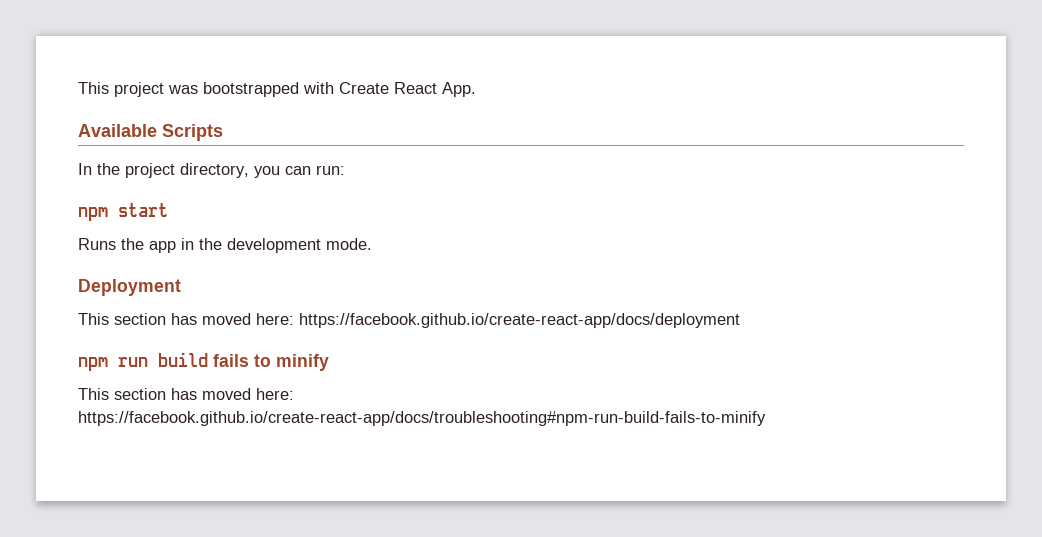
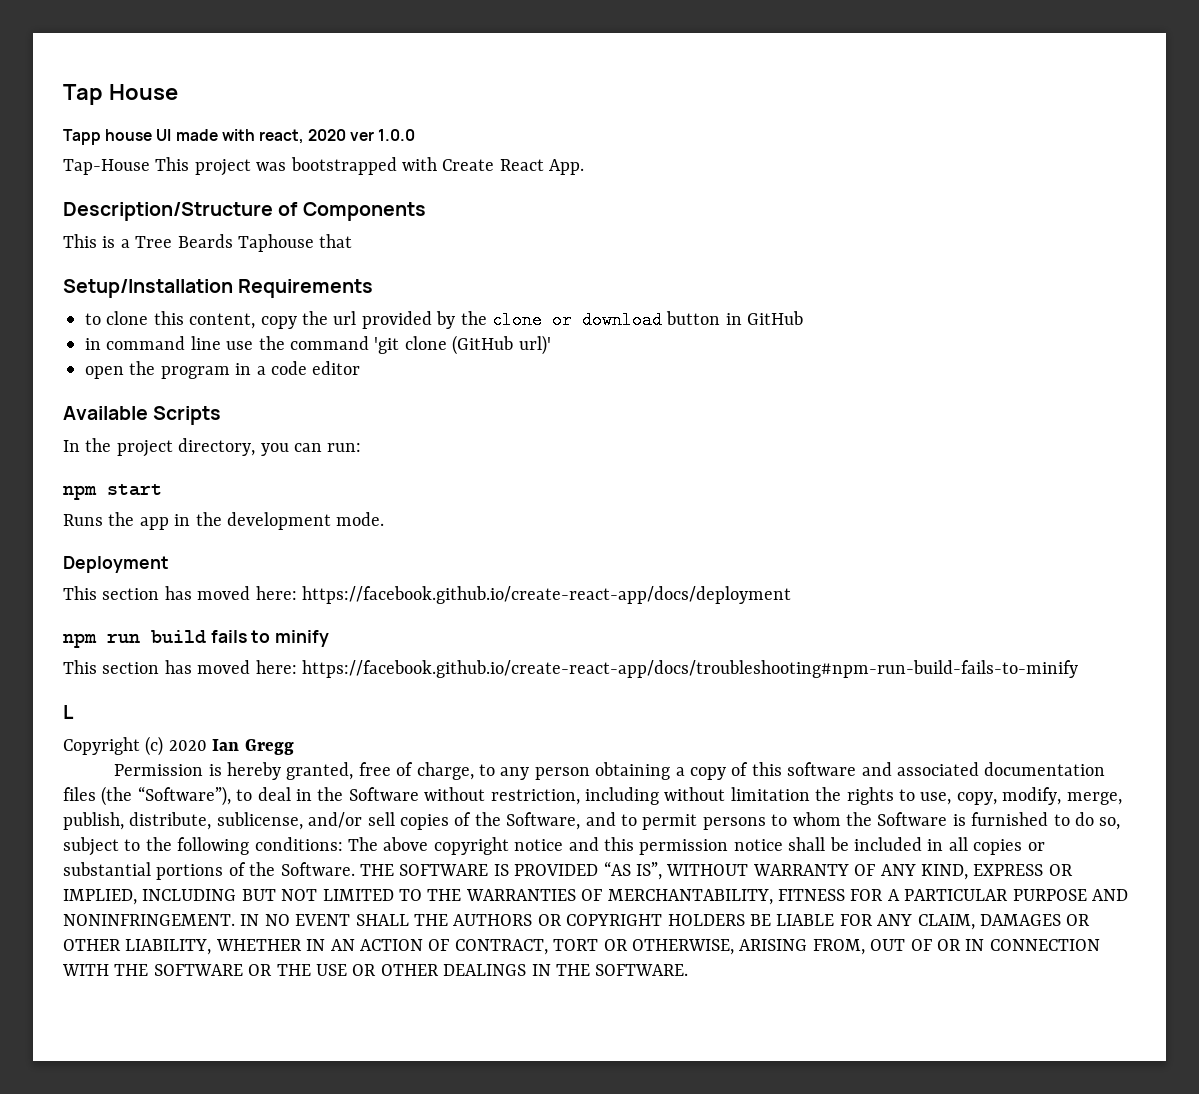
- This project was bootstrapped with Create React App.
+ Tap House
+ Tapp house UI made with react, 2020 ver 1.0.0
+ Tap-House This project was bootstrapped with Create React App.
+ Description/Structure of Components
+ This is a Tree Beards Taphouse that
+ Setup/Installation Requirements
+ to clone this content, copy the url provided by the clone or download button in GitHub
+ in command line use the command 'git clone (GitHub url)'
+ open the program in a code editor
+ L
+ Copyright (c) 2020 Ian Gregg
+ Permission is hereby granted, free of charge, to any person obtaining a copy of this software and associated documentation files (the “Software”), to deal in the Software without restriction, including without limitation the rights to use, copy, modify, merge, publish, distribute, sublicense, and/or sell copies of the Software, and to permit persons to whom the Software is furnished to do so, subject to the following conditions: The above copyright notice and this permission notice shall be included in all copies or substantial portions of the Software. THE SOFTWARE IS PROVIDED “AS IS”, WITHOUT WARRANTY OF ANY KIND, EXPRESS OR IMPLIED, INCLUDING BUT NOT LIMITED TO THE WARRANTIES OF MERCHANTABILITY, FITNESS FOR A PARTICULAR PURPOSE AND NONINFRINGEMENT. IN NO EVENT SHALL THE AUTHORS OR COPYRIGHT HOLDERS BE LIABLE FOR ANY CLAIM, DAMAGES OR OTHER LIABILITY, WHETHER IN AN ACTION OF CONTRACT, TORT OR OTHERWISE, ARISING FROM, OUT OF OR IN CONNECTION WITH THE SOFTWARE OR THE USE OR OTHER DEALINGS IN THE SOFTWARE.

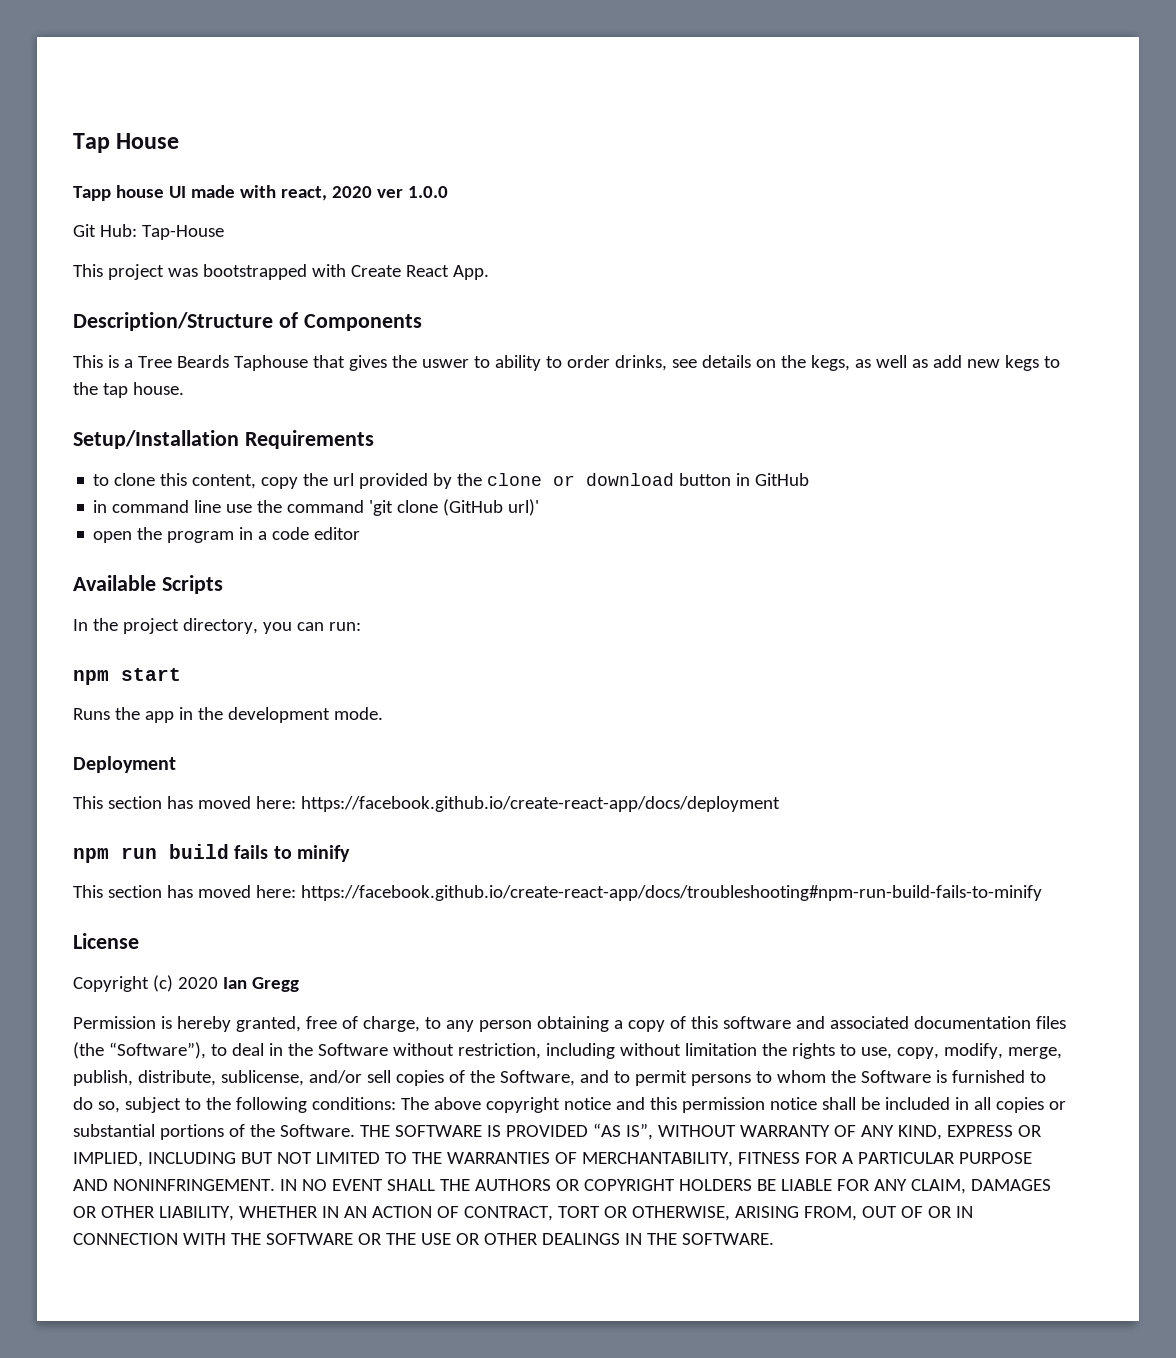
- Tap-House This project was bootstrapped with Create React App.
+ Git Hub: Tap-House
+ This project was bootstrapped with Create React App.
- This is a Tree Beards Taphouse that
+ This is a Tree Beards Taphouse that gives the uswer to ability to order drinks, see details on the kegs, as well as add new kegs to the tap house.
- L
+ License

